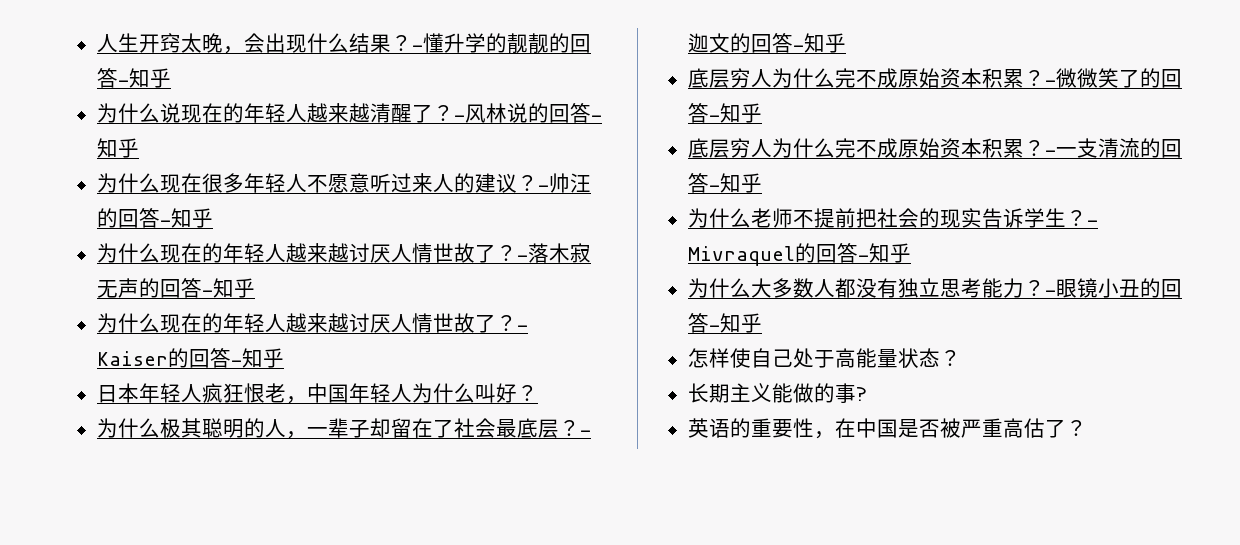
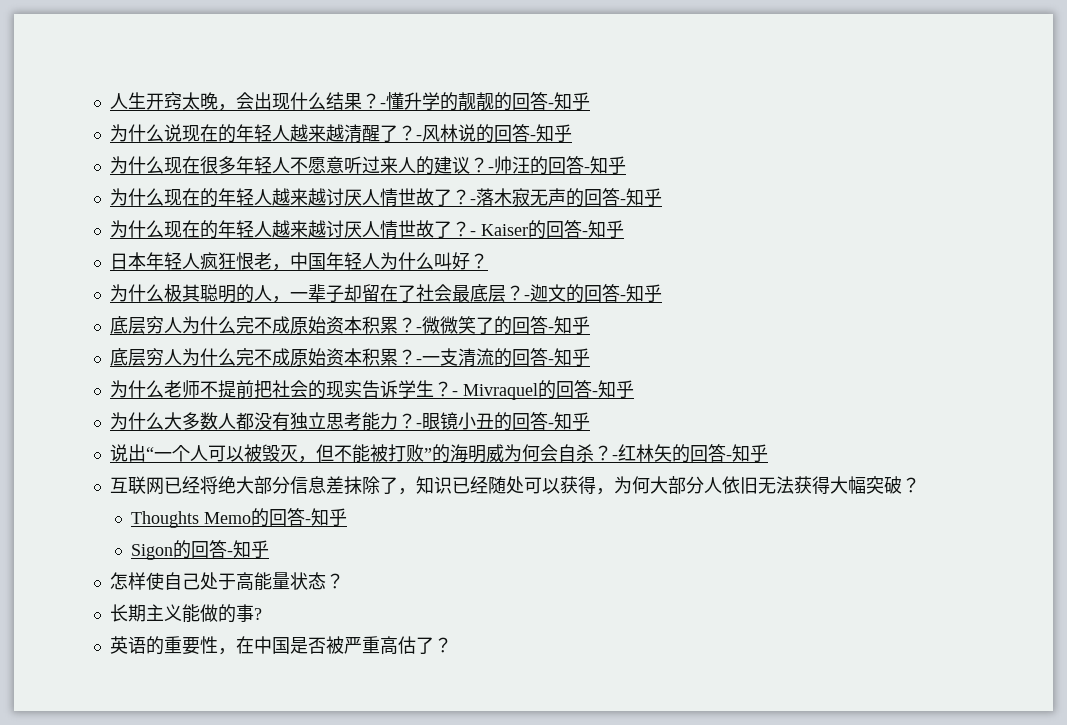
+ 说出“一个人可以被毁灭，但不能被打败”的海明威为何会自杀？-红林矢的回答-知乎
+ 互联网已经将绝大部分信息差抹除了，知识已经随处可以获得，为何大部分人依旧无法获得大幅突破？
+ Thoughts Memo的回答-知乎
+ Sigon的回答-知乎

